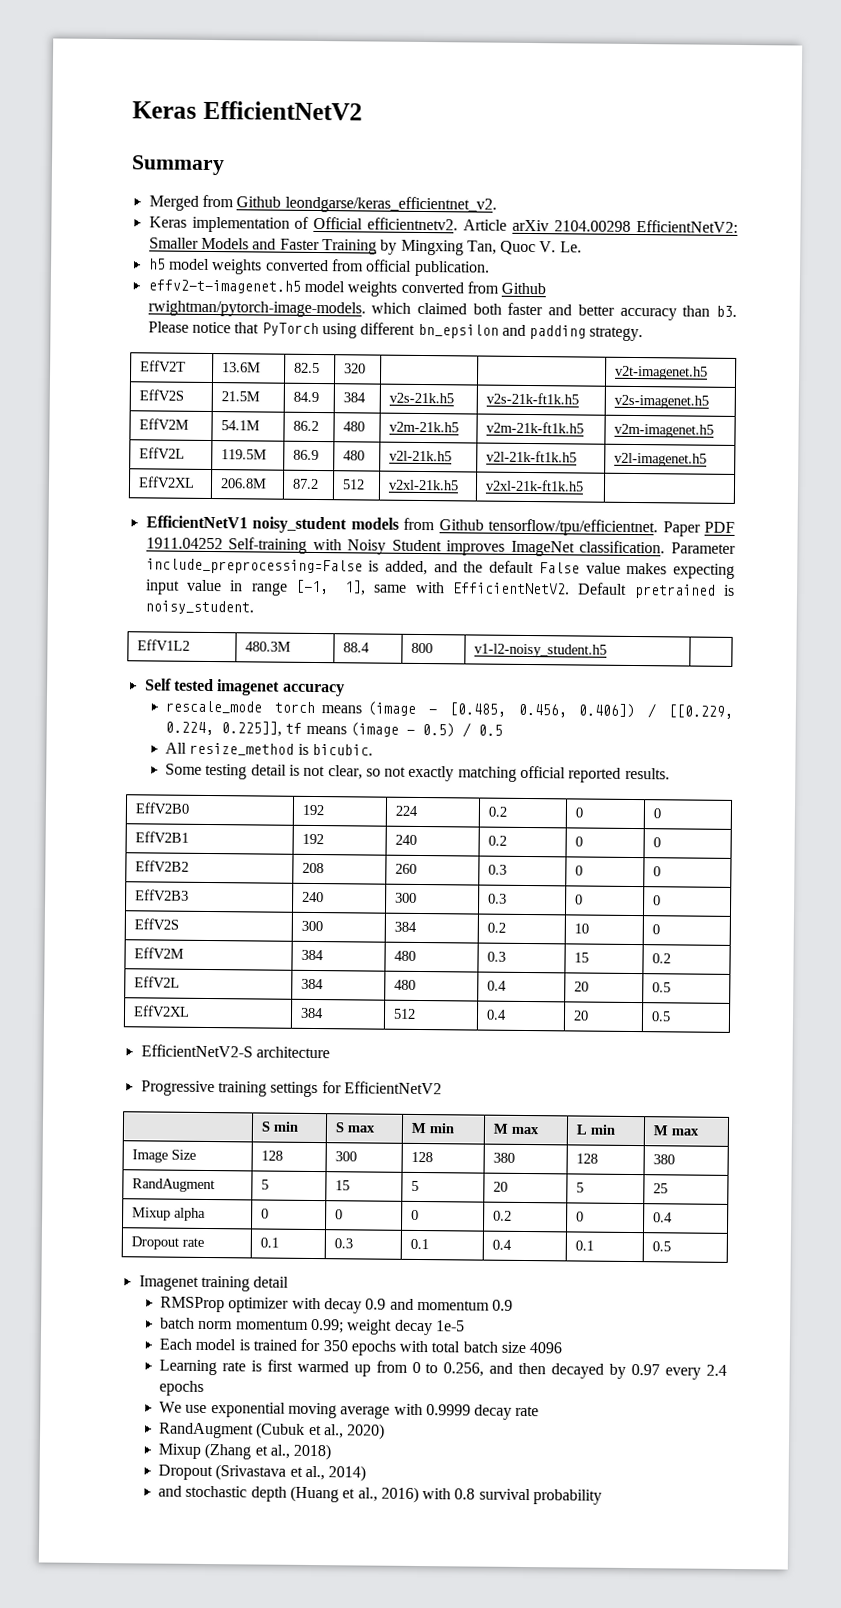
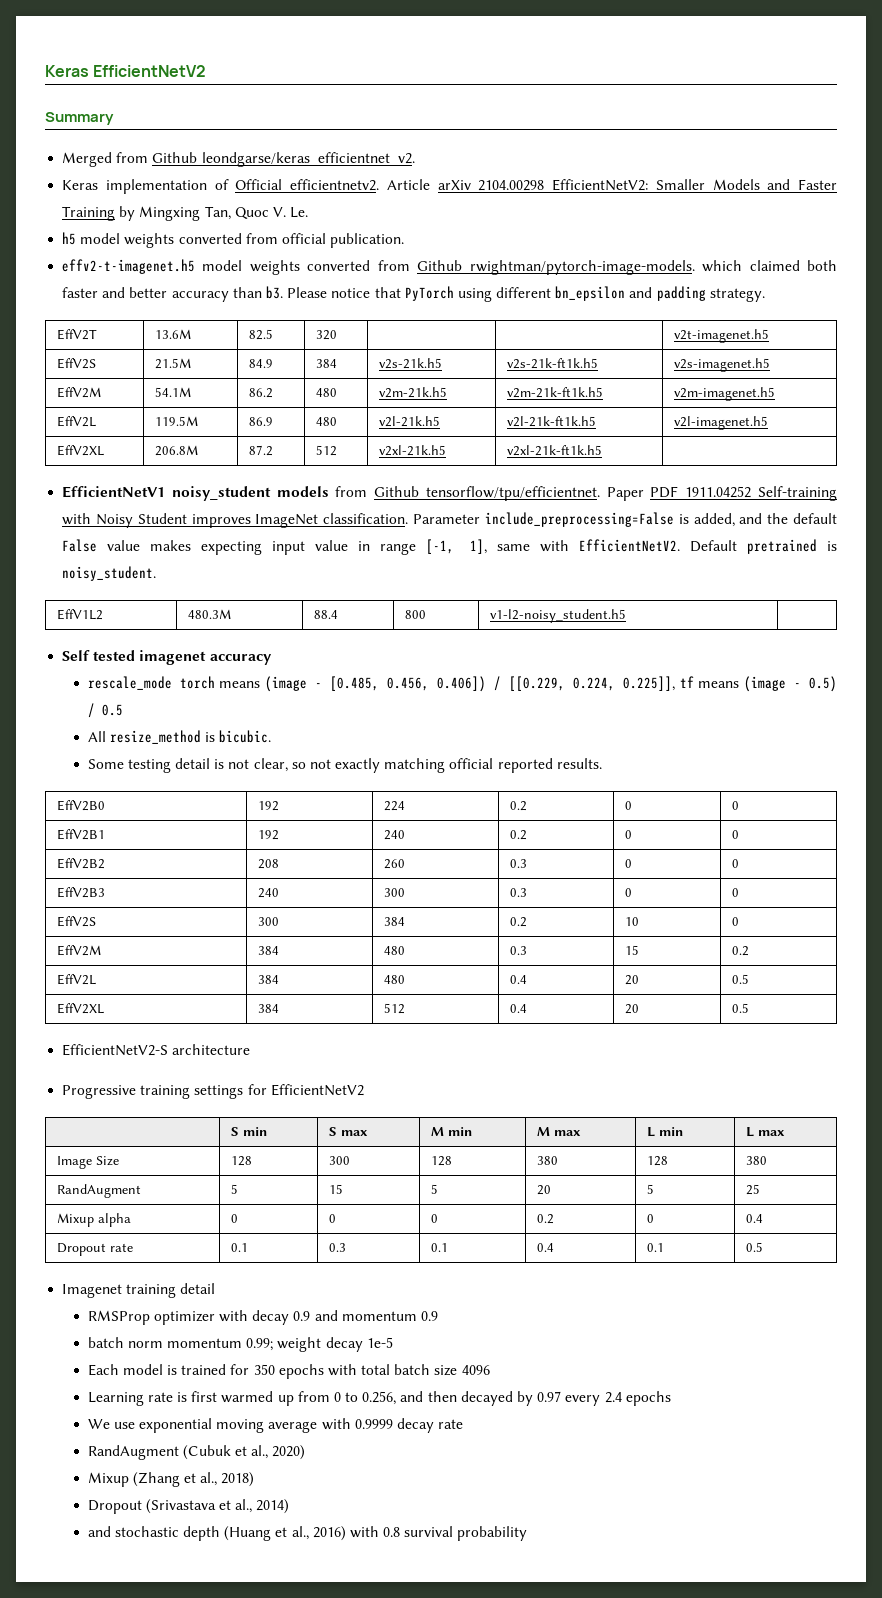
- | S min | S max | M min | M max | L min | M max
+ | S min | S max | M min | M max | L min | L max

